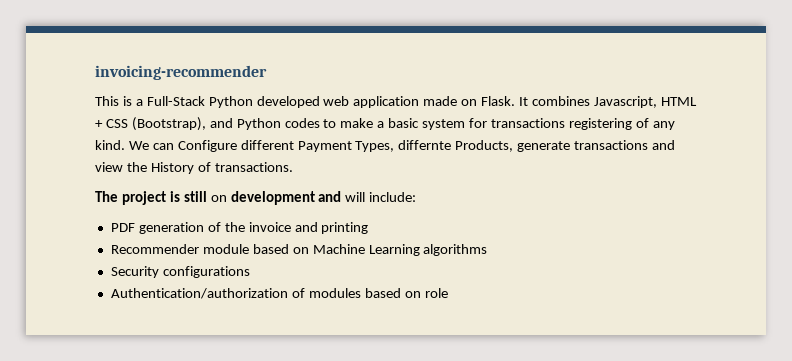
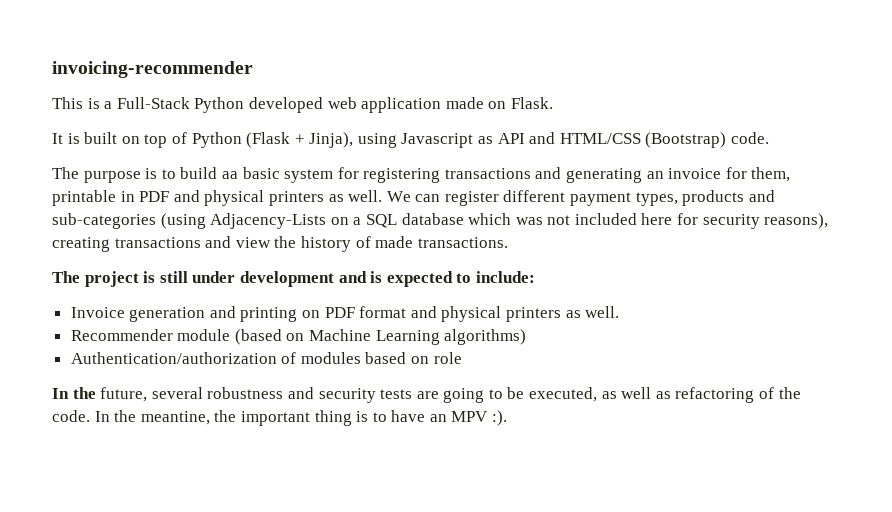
- This is a Full-Stack Python developed web application made on Flask. It combines Javascript, HTML + CSS (Bootstrap), and Python codes to make a basic system for transactions registering of any kind. We can Configure different Payment Types, differnte Products, generate transactions and view the History of transactions.
+ This is a Full-Stack Python developed web application made on Flask.
+ It is built on top of Python (Flask + Jinja), using Javascript as API and HTML/CSS (Bootstrap) code.
+ The purpose is to build aa basic system for registering transactions and generating an invoice for them, printable in PDF and physical printers as well. We can register different payment types, products and sub-categories (using Adjacency-Lists on a SQL database which was not included here for security reasons), creating transactions and view the history of made transactions.
- The project is still on development and will include:
- PDF generation of the invoice and printing
+ The project is still under development and is expected to include:
+ Invoice generation and printing on PDF format and physical printers as well.
- Recommender module based on Machine Learning algorithms
- Security configurations
+ Recommender module (based on Machine Learning algorithms)
+ In the future, several robustness and security tests are going to be executed, as well as refactoring of the code. In the meantine, the important thing is to have an MPV :).

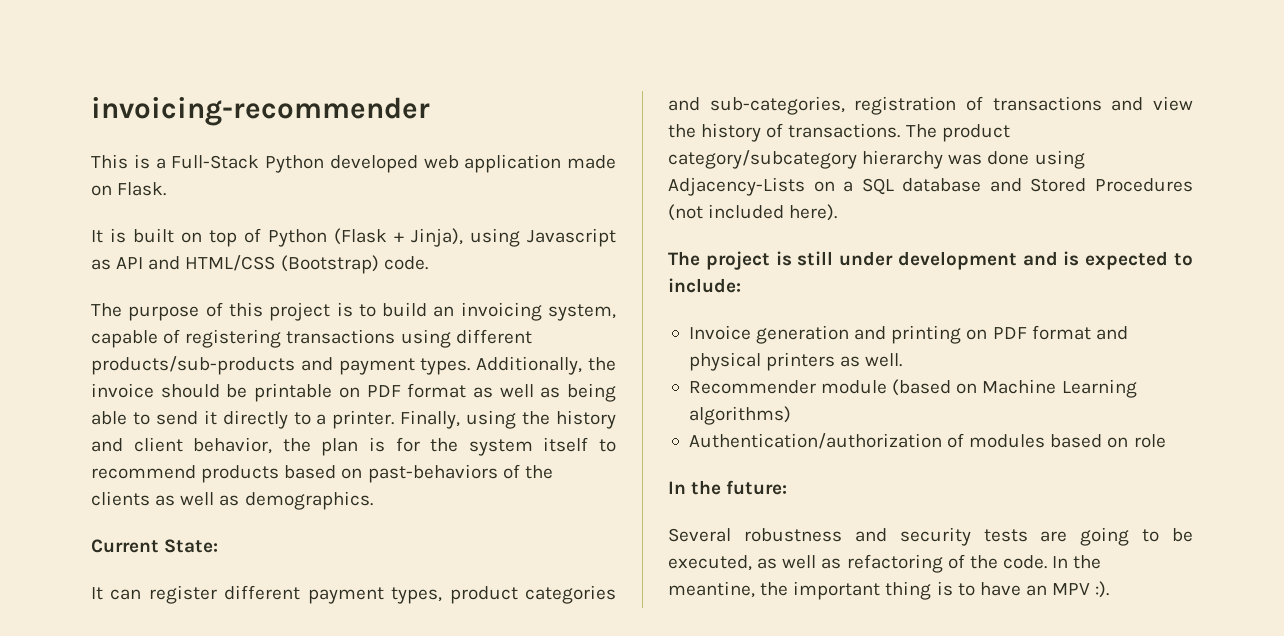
- The purpose is to build aa basic system for registering transactions and generating an invoice for them, printable in PDF and physical printers as well. We can register different payment types, products and sub-categories (using Adjacency-Lists on a SQL database which was not included here for security reasons), creating transactions and view the history of made transactions.
+ The purpose of this project is to build an invoicing system, capable of registering transactions using different products/sub-products and payment types. Additionally, the invoice should be printable on PDF format as well as being able to send it directly to a printer. Finally, using the history and client behavior, the plan is for the system itself to recommend products based on past-behaviors of the clients as well as demographics.
+ Current State:
+ It can register different payment types, product categories and sub-categories, registration of transactions and view the history of transactions. The product category/subcategory hierarchy was done using Adjacency-Lists on a SQL database and Stored Procedures (not included here).
- In the future, several robustness and security tests are going to be executed, as well as refactoring of the code.
+ In the future:
+ Several robustness and security tests are going to be executed, as well as refactoring of the code.

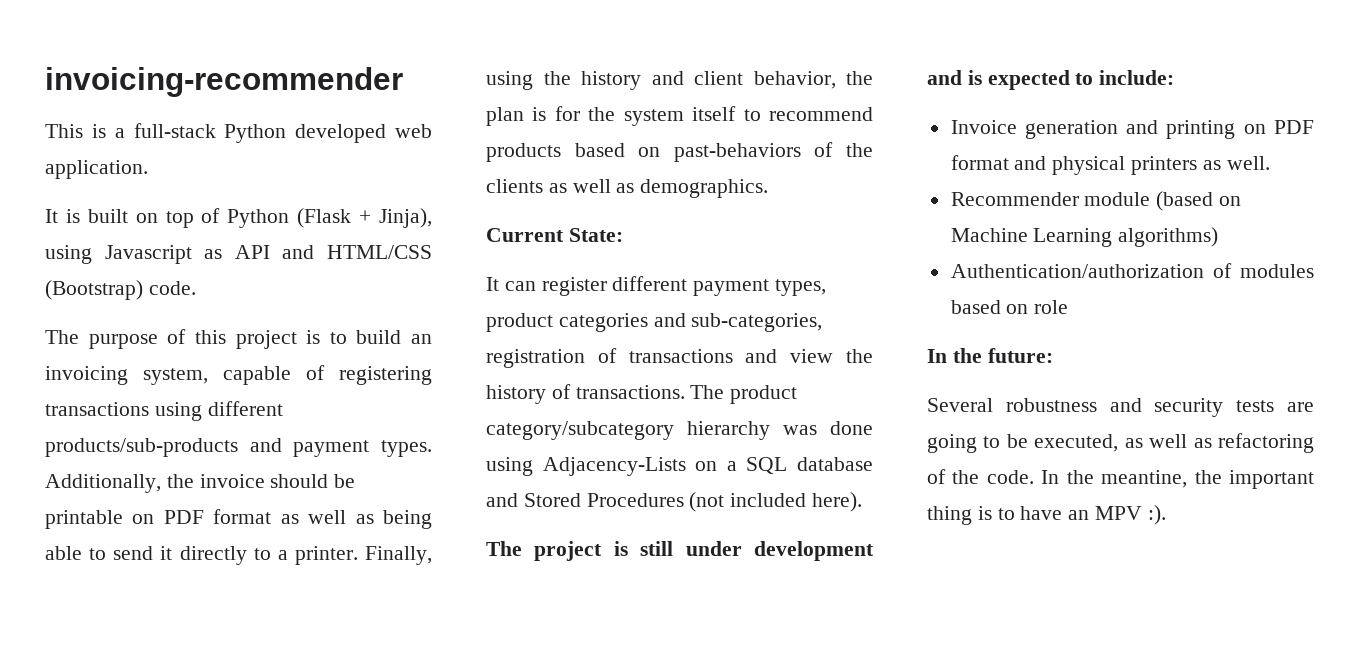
- This is a Full-Stack Python developed web application made on Flask.
+ This is a full-stack Python developed web application.

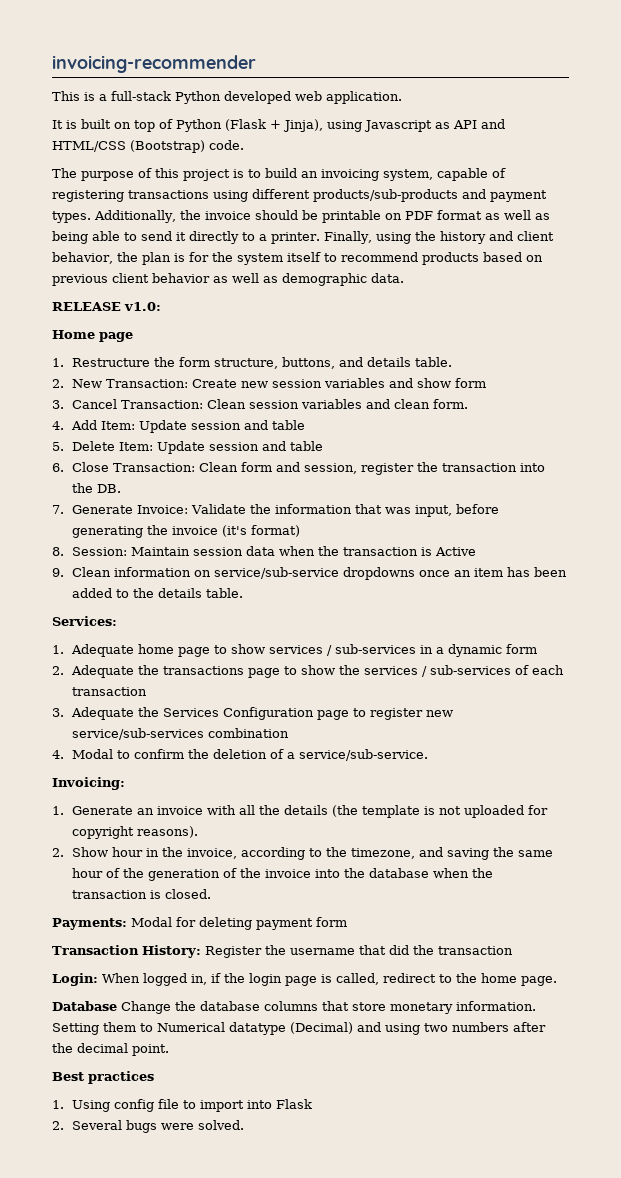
- Finally, using the history and client behavior, the plan is for the system itself to recommend products based on past-behaviors of the clients as well as demographics.
- Current State:
- It can register different payment types, product categories and sub-categories, registration of transactions and view the history of transactions. The product category/subcategory hierarchy was done using Adjacency-Lists on a SQL database and Stored Procedures (not included here).
- The project is still under development and is expected to include:
- Invoice generation and printing on PDF format and physical printers as well.
- Recommender module (based on Machine Learning algorithms)
- Authentication/authorization of modules based on role
- In the future:
- Several robustness and security tests are going to be executed, as well as refactoring of the code. In the meantine, the important thing is to have an MPV :).
+ Finally, using the history and client behavior, the plan is for the system itself to recommend products based on previous client behavior as well as demographic data.
+ RELEASE v1.0:
+ Home page
+ 1. Restructure the form structure, buttons, and details table.
+ 2. New Transaction: Create new session variables and show form
+ 3. Cancel Transaction: Clean session variables and clean form.
+ 4. Add Item: Update session and table
+ 5. Delete Item: Update session and table
+ 6. Close Transaction: Clean form and session, register the transaction into the DB.
+ 7. Generate Invoice: Validate the information that was input, before generating the invoice (it's format)
+ 8. Session: Maintain session data when the transaction is Active
+ 9. Clean information on service/sub-service dropdowns once an item has been added to the details table.
+ Services:
+ 1. Adequate home page to show services / sub-services in a dynamic form
+ 2. Adequate the transactions page to show the services / sub-services of each transaction
+ 3. Adequate the Services Configuration page to register new service/sub-services combination
+ 4. Modal to confirm the deletion of a service/sub-service.
+ Invoicing:
+ 1. Generate an invoice with all the details (the template is not uploaded for copyright reasons).
+ 2. Show hour in the invoice, according to the timezone, and saving the same hour of the generation of the invoice into the database when the transaction is closed.
+ Payments: Modal for deleting payment form
+ Transaction History: Register the username that did the transaction
+ Login: When logged in, if the login page is called, redirect to the home page.
+ Database Change the database columns that store monetary information. Setting them to Numerical datatype (Decimal) and using two numbers after the decimal point.
+ Best practices
+ 1. Using config file to import into Flask
+ 2. Several bugs were solved.

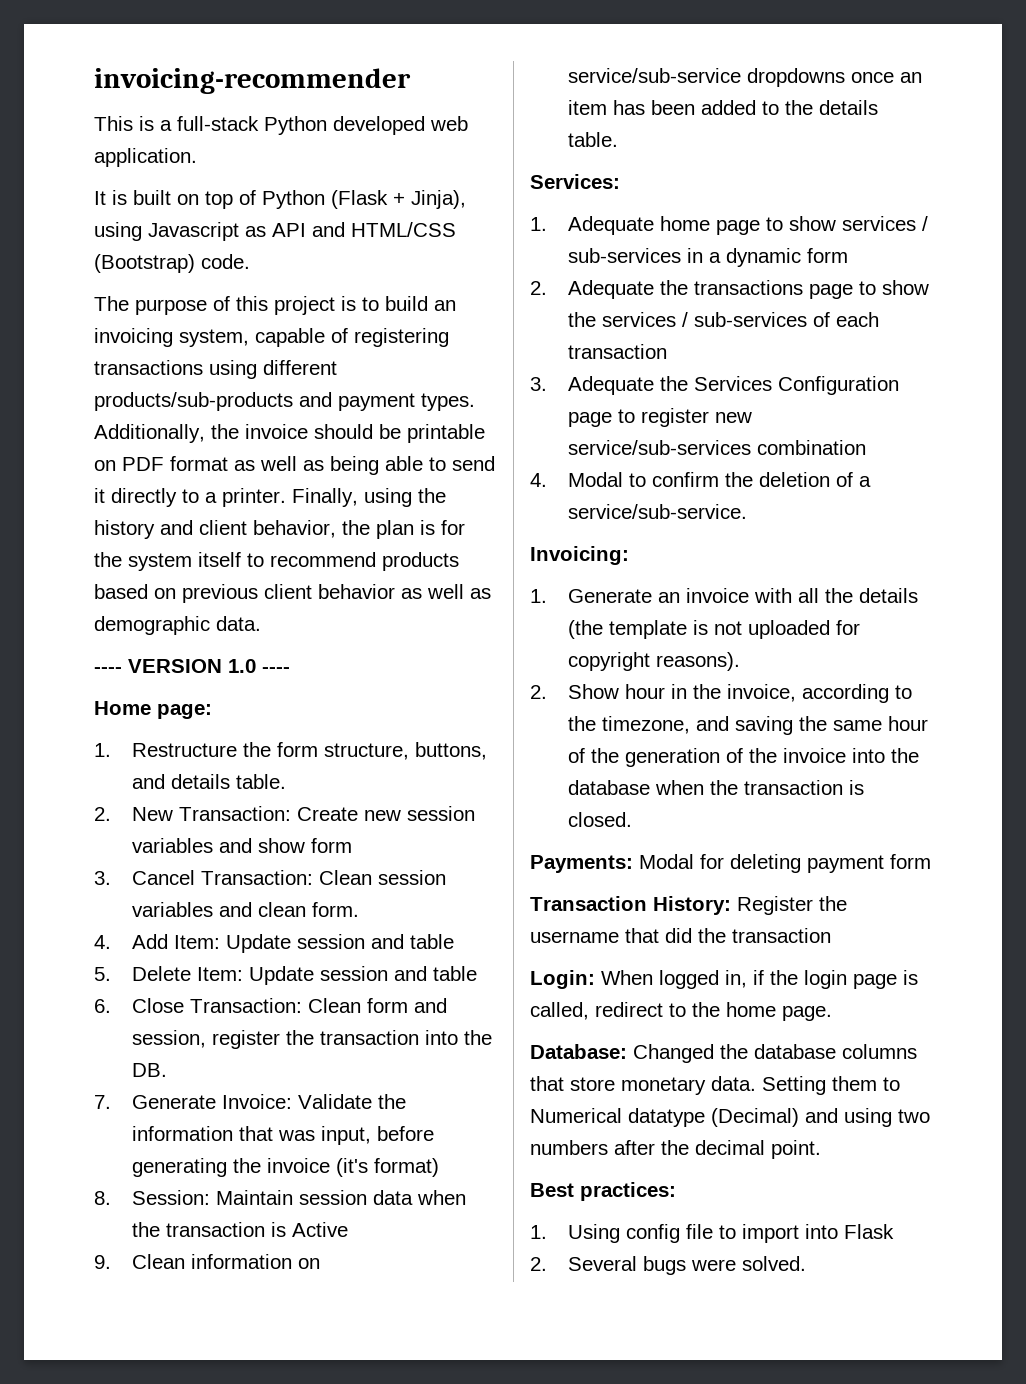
- RELEASE v1.0:
+ ---- VERSION 1.0 ----
- Home page
+ Home page:
- Database Change the database columns that store monetary information.
+ Database: Changed the database columns that store monetary data.
- Best practices
+ Best practices:

